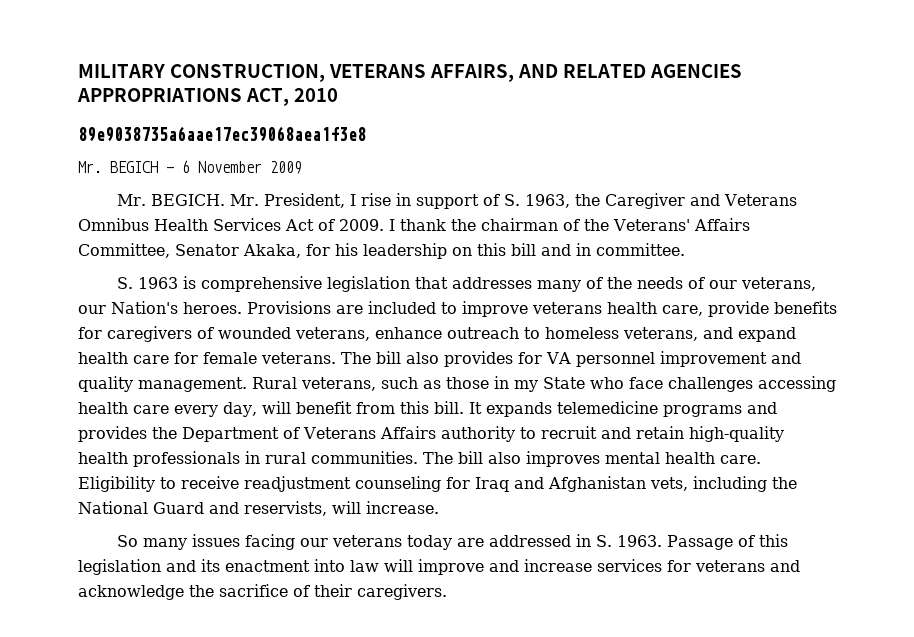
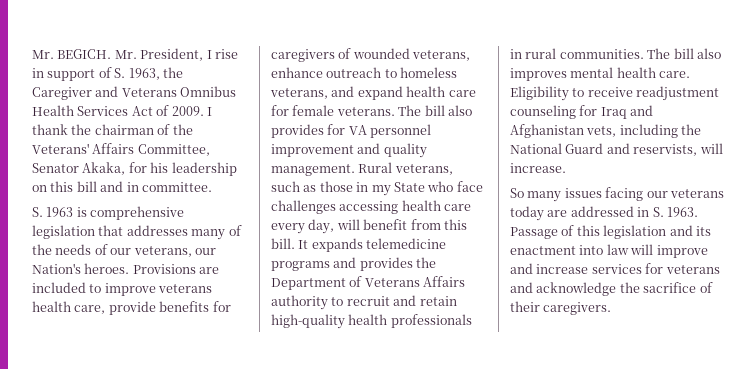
- MILITARY CONSTRUCTION, VETERANS AFFAIRS, AND RELATED AGENCIES APPROPRIATIONS ACT, 2010
- 89e9038735a6aae17ec39068aea1f3e8
- Mr. BEGICH — 6 November 2009

